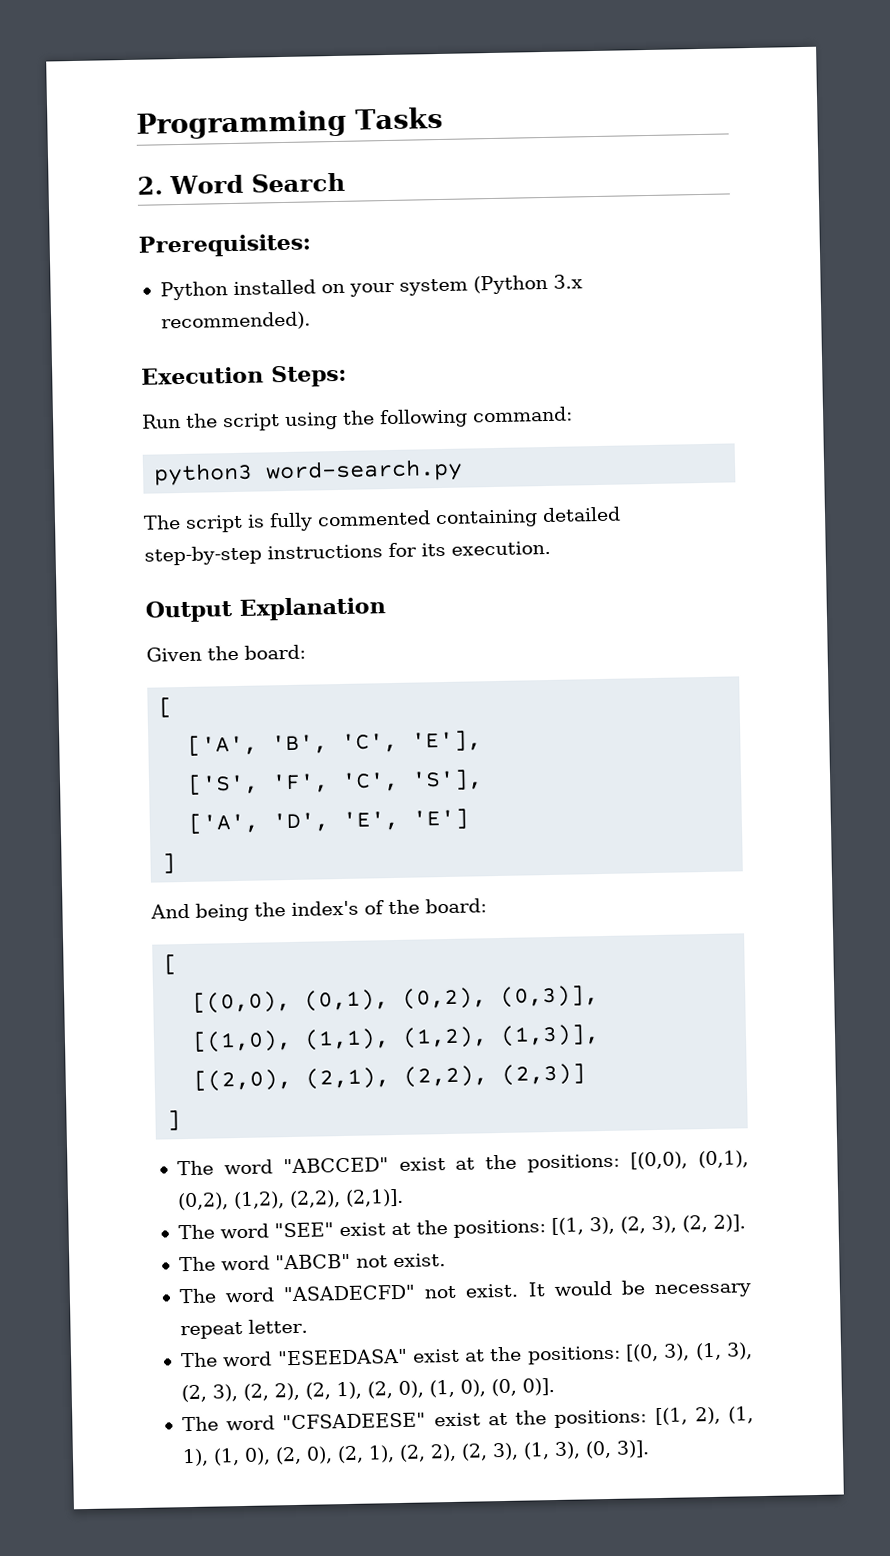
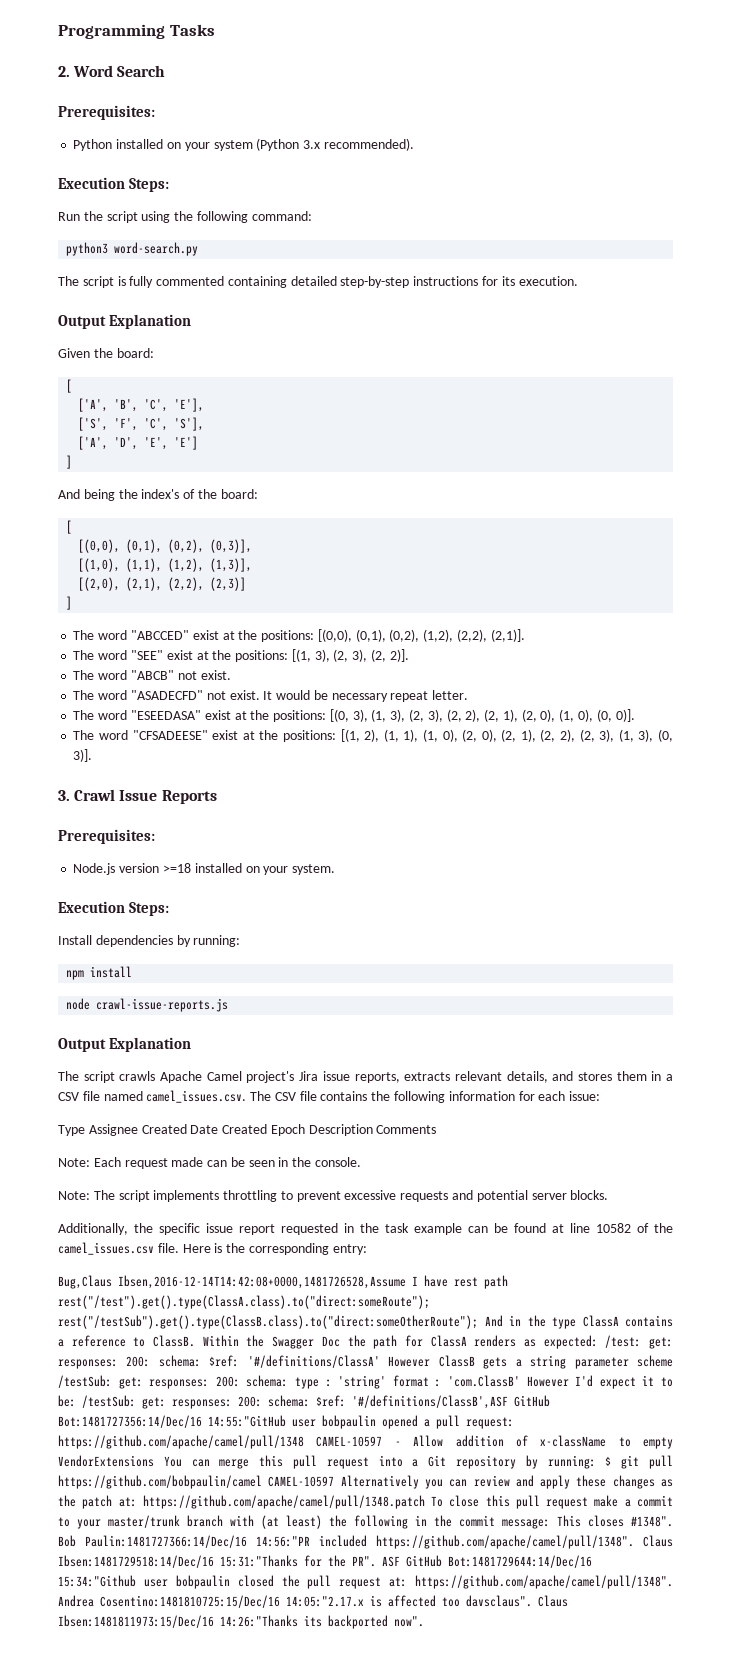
+ 3. Crawl Issue Reports
+ Prerequisites:
+ Node.js version >=18 installed on your system.
+ Execution Steps:
+ Install dependencies by running:
+ npm install
+ node crawl-issue-reports.js
+ Output Explanation
+ The script crawls Apache Camel project's Jira issue reports, extracts relevant details, and stores them in a CSV file named camel_issues.csv. The CSV file contains the following information for each issue:
+ Type Assignee Created Date Created Epoch Description Comments
+ Note: Each request made can be seen in the console.
+ Note: The script implements throttling to prevent excessive requests and potential server blocks.
+ Additionally, the specific issue report requested in the task example can be found at line 10582 of the camel_issues.csv file. Here is the corresponding entry:
+ Bug,Claus Ibsen,2016-12-14T14:42:08+0000,1481726528,Assume I have rest path rest("/test").get().type(ClassA.class).to("direct:someRoute"); rest("/testSub").get().type(ClassB.class).to("direct:someOtherRoute"); And in the type ClassA contains a reference to ClassB. Within the Swagger Doc the path for ClassA renders as expected: /test: get: responses: 200: schema: $ref: '#/definitions/ClassA' However ClassB gets a string parameter scheme /testSub: get: responses: 200: schema: type : 'string' format : 'com.ClassB' However I'd expect it to be: /testSub: get: responses: 200: schema: $ref: '#/definitions/ClassB',ASF GitHub Bot:1481727356:14/Dec/16 14:55:"GitHub user bobpaulin opened a pull request: https://github.com/apache/camel/pull/1348 CAMEL-10597 - Allow addition of x-className to empty VendorExtensions You can merge this pull request into a Git repository by running: $ git pull https://github.com/bobpaulin/camel CAMEL-10597 Alternatively you can review and apply these changes as the patch at: https://github.com/apache/camel/pull/1348.patch To close this pull request make a commit to your master/trunk branch with (at least) the following in the commit message: This closes #1348". Bob Paulin:1481727366:14/Dec/16 14:56:"PR included https://github.com/apache/camel/pull/1348". Claus Ibsen:1481729518:14/Dec/16 15:31:"Thanks for the PR". ASF GitHub Bot:1481729644:14/Dec/16 15:34:"Github user bobpaulin closed the pull request at: https://github.com/apache/camel/pull/1348". Andrea Cosentino:1481810725:15/Dec/16 14:05:"2.17.x is affected too davsclaus". Claus Ibsen:1481811973:15/Dec/16 14:26:"Thanks its backported now".

